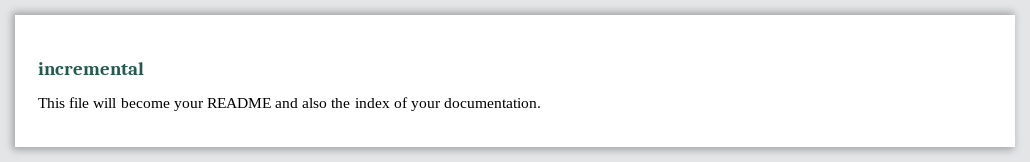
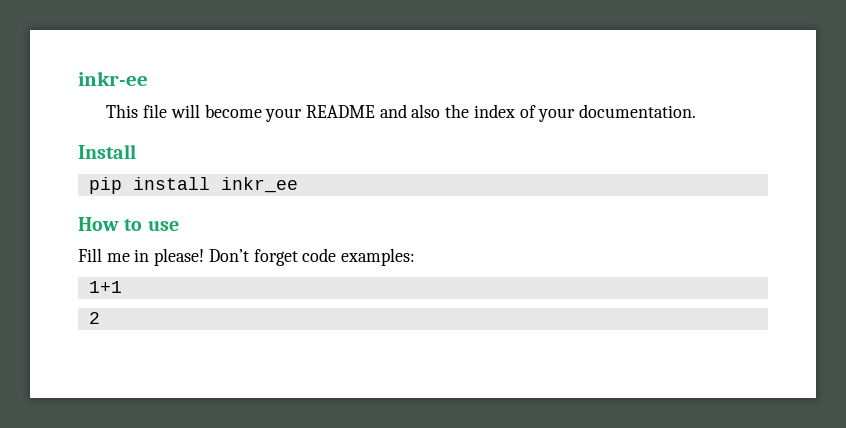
- incremental
+ inkr-ee
+ Install
+ pip install inkr_ee
+ How to use
+ Fill me in please! Don’t forget code examples:
+ 1+1
+ 2

